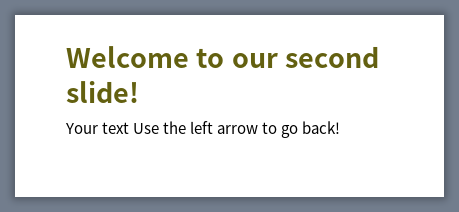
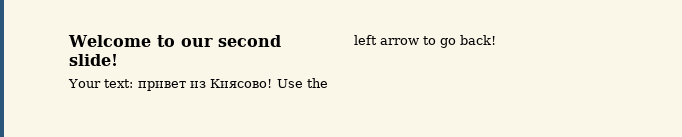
- Your text Use the left arrow to go back!
+ Your text: привет из Киясово! Use the left arrow to go back!

